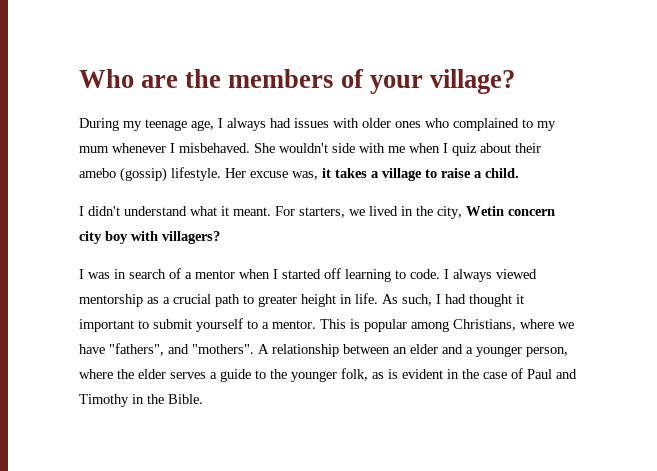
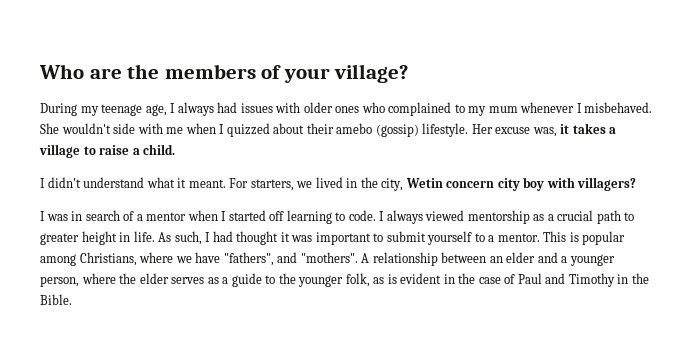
- She wouldn't side with me when I quiz about their amebo (gossip) lifestyle.
+ She wouldn't side with me when I quizzed about their amebo (gossip) lifestyle.
- As such, I had thought it important to submit yourself to a mentor.
+ As such, I had thought it was important to submit yourself to a mentor.
- A relationship between an elder and a younger person, where the elder serves a guide to the younger folk, as is evident in the case of Paul and Timothy in the Bible.
+ A relationship between an elder and a younger person, where the elder serves as a guide to the younger folk, as is evident in the case of Paul and Timothy in the Bible.

